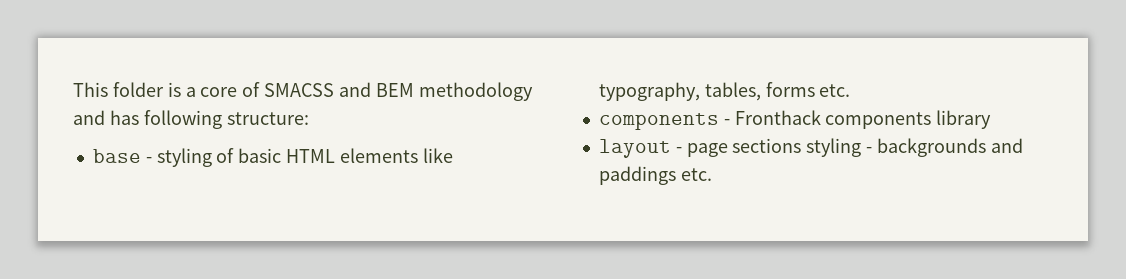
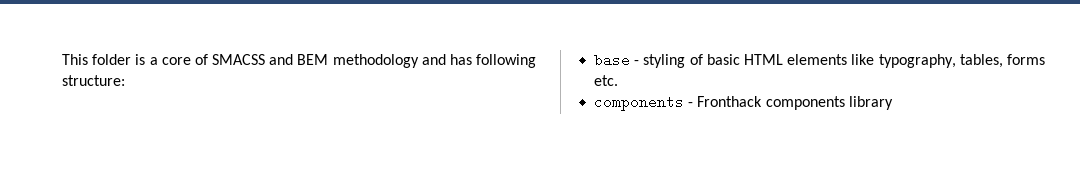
- layout - page sections styling - backgrounds and paddings etc.

